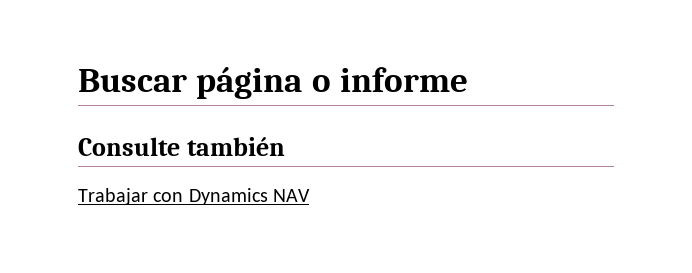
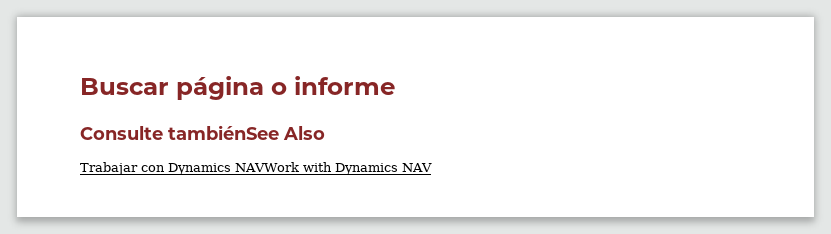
- Consulte también
+ Consulte tambiénSee Also
- Trabajar con Dynamics NAV
+ Trabajar con Dynamics NAVWork with Dynamics NAV

